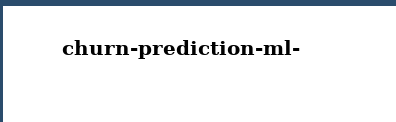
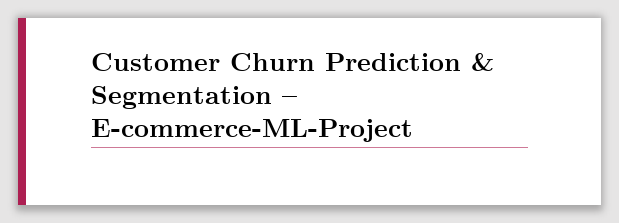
- churn-prediction-ml-
+ Customer Churn Prediction & Segmentation – E-commerce-ML-Project

